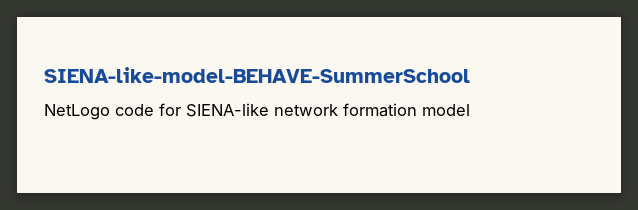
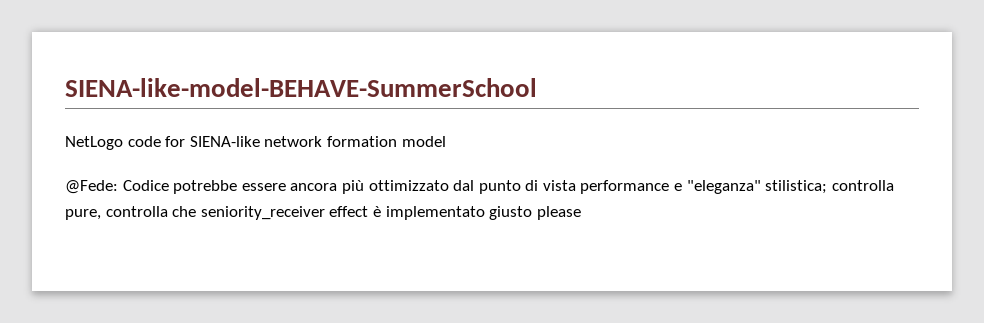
+ @Fede: Codice potrebbe essere ancora più ottimizzato dal punto di vista performance e "eleganza" stilistica; controlla pure, controlla che seniority_receiver effect è implementato giusto please

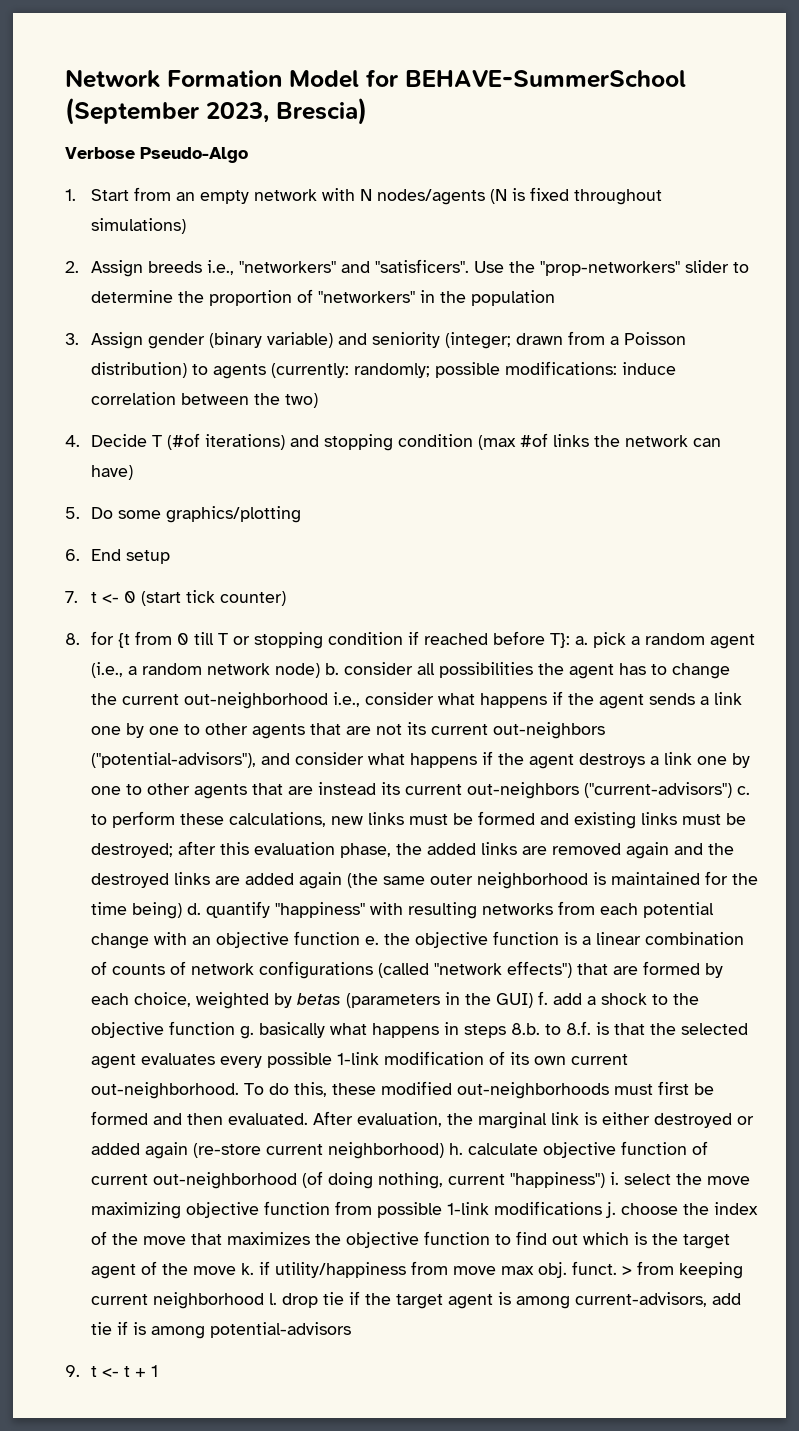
- SIENA-like-model-BEHAVE-SummerSchool
- NetLogo code for SIENA-like network formation model
- @Fede: Codice potrebbe essere ancora più ottimizzato dal punto di vista performance e "eleganza" stilistica; controlla pure, controlla che seniority_receiver effect è implementato giusto please
+ Network Formation Model for BEHAVE-SummerSchool (September 2023, Brescia)
+ Verbose Pseudo-Algo
+ 1. Start from an empty network with N nodes/agents (N is fixed throughout simulations)
+ 2. Assign breeds i.e., "networkers" and "satisficers". Use the "prop-networkers" slider to determine the proportion of "networkers" in the population
+ 3. Assign gender (binary variable) and seniority (integer; drawn from a Poisson distribution) to agents (currently: randomly; possible modifications: induce correlation between the two)
+ 4. Decide T (#of iterations) and stopping condition (max #of links the network can have)
+ 5. Do some graphics/plotting
+ 6. End setup
+ 7. t <- 0 (start tick counter)
+ 8. for {t from 0 till T or stopping condition if reached before T}: a. pick a random agent (i.e., a random network node) b. consider all possibilities the agent has to change the current out-neighborhood i.e., consider what happens if the agent sends a link one by one to other agents that are not its current out-neighbors ("potential-advisors"), and consider what happens if the agent destroys a link one by one to other agents that are instead its current out-neighbors ("current-advisors") c. to perform these calculations, new links must be formed and existing links must be destroyed; after this evaluation phase, the added links are removed again and the destroyed links are added again (the same outer neighborhood is maintained for the time being) d. quantify "happiness" with resulting networks from each potential change with an objective function e. the objective function is a linear combination of counts of network configurations (called "network effects") that are formed by each choice, weighted by betas (parameters in the GUI) f. add a shock to the objective function g. basically what happens in steps 8.b. to 8.f. is that the selected agent evaluates every possible 1-link modification of its own current out-neighborhood. To do this, these modified out-neighborhoods must first be formed and then evaluated. After evaluation, the marginal link is either destroyed or added again (re-store current neighborhood) h. calculate objective function of current out-neighborhood (of doing nothing, current "happiness") i. select the move maximizing objective function from possible 1-link modifications j. choose the index of the move that maximizes the objective function to find out which is the target agent of the move k. if utility/happiness from move max obj. funct. > from keeping current neighborhood l. drop tie if the target agent is among current-advisors, add tie if is among potential-advisors
+ 9. t <- t + 1

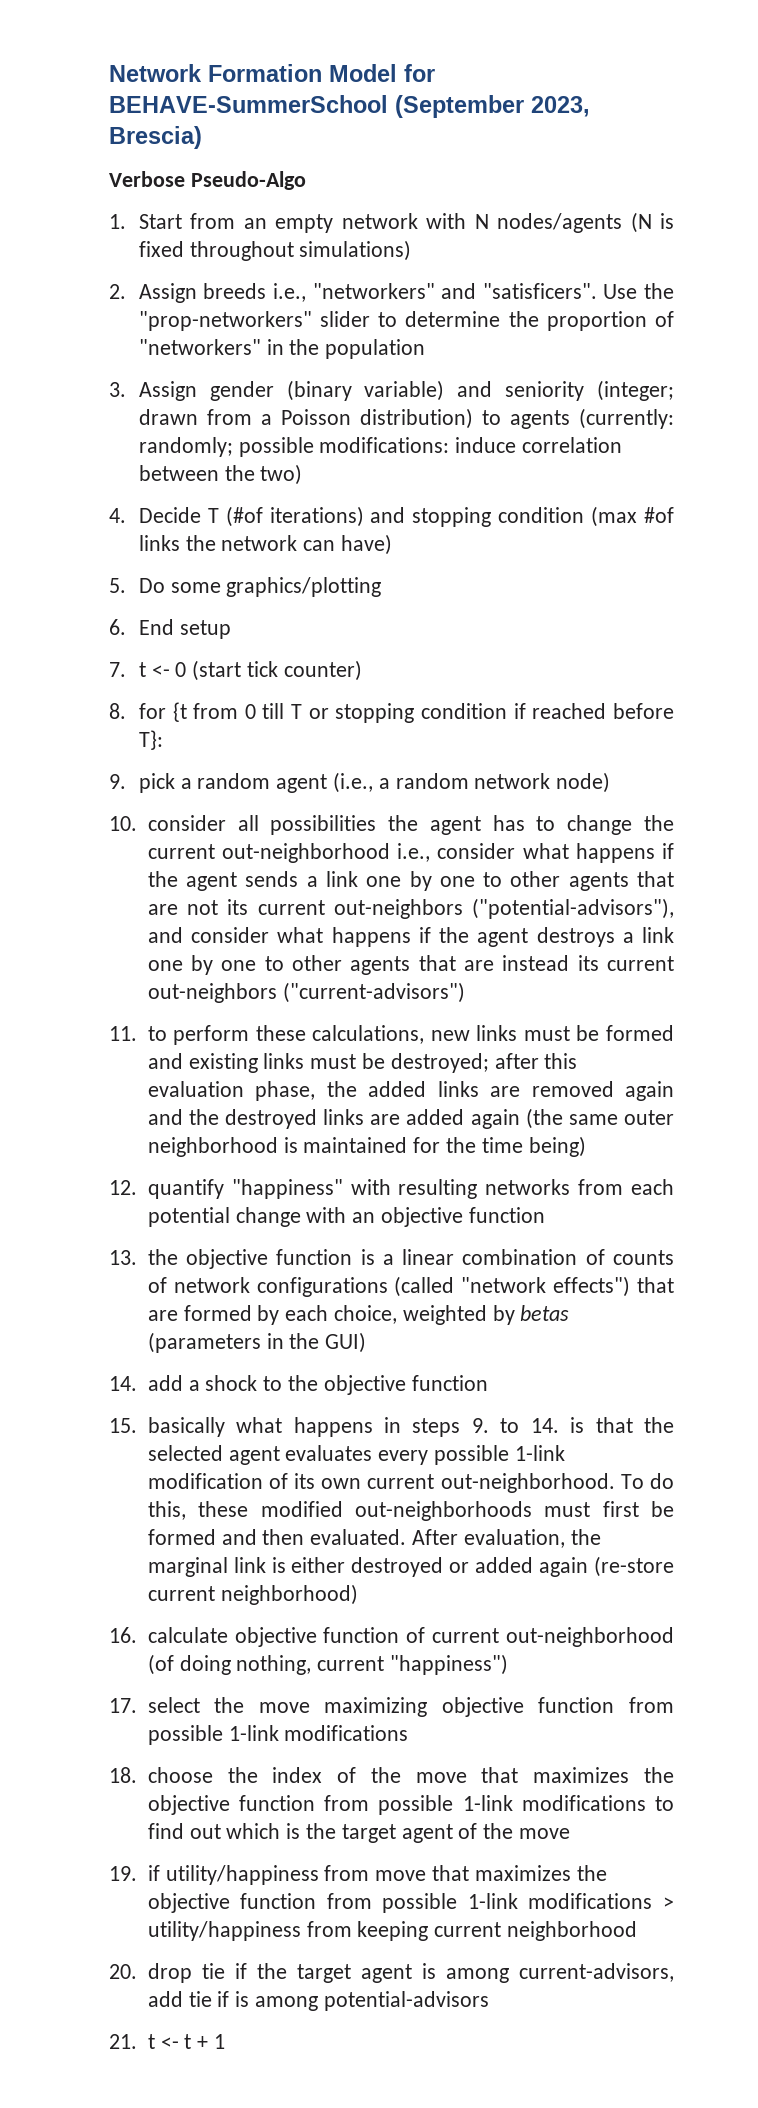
- 8. for {t from 0 till T or stopping condition if reached before T}: a. pick a random agent (i.e., a random network node) b. consider all possibilities the agent has to change the current out-neighborhood i.e., consider what happens if the agent sends a link one by one to other agents that are not its current out-neighbors ("potential-advisors"), and consider what happens if the agent destroys a link one by one to other agents that are instead its current out-neighbors ("current-advisors") c. to perform these calculations, new links must be formed and existing links must be destroyed;
+ 8. for {t from 0 till T or stopping condition if reached before T}:
+ 9. pick a random agent (i.e., a random network node)
+ 10. consider all possibilities the agent has to change the current out-neighborhood i.e., consider what happens if the agent sends a link one by one to other agents that are not its current out-neighbors ("potential-advisors"), and consider what happens if the agent destroys a link one by one to other agents that are instead its current out-neighbors ("current-advisors")
+ 11. to perform these calculations, new links must be formed and existing links must be destroyed;
- after this evaluation phase, the added links are removed again and the destroyed links are added again (the same outer neighborhood is maintained for the time being) d. quantify "happiness" with resulting networks from each potential change with an objective function e. the objective function is a linear combination of counts of network configurations (called "network effects") that are formed by each choice, weighted by betas (parameters in the GUI) f. add a shock to the objective function g. basically what happens in steps 8.b. to 8.f. is that the selected agent evaluates every possible 1-link modification of its own current out-neighborhood.
+ after this evaluation phase, the added links are removed again and the destroyed links are added again (the same outer neighborhood is maintained for the time being)
+ 12. quantify "happiness" with resulting networks from each potential change with an objective function
+ 13. the objective function is a linear combination of counts of network configurations (called "network effects") that are formed by each choice, weighted by betas (parameters in the GUI)
+ 14. add a shock to the objective function
+ 15. basically what happens in steps 9. to 14. is that the selected agent evaluates every possible 1-link modification of its own current out-neighborhood.
- After evaluation, the marginal link is either destroyed or added again (re-store current neighborhood) h. calculate objective function of current out-neighborhood (of doing nothing, current "happiness") i. select the move maximizing objective function from possible 1-link modifications j. choose the index of the move that maximizes the objective function to find out which is the target agent of the move k. if utility/happiness from move max obj. funct. > from keeping current neighborhood l. drop tie if the target agent is among current-advisors, add tie if is among potential-advisors
+ After evaluation, the marginal link is either destroyed or added again (re-store current neighborhood)
+ 16. calculate objective function of current out-neighborhood (of doing nothing, current "happiness")
+ 17. select the move maximizing objective function from possible 1-link modifications
+ 18. choose the index of the move that maximizes the objective function from possible 1-link modifications to find out which is the target agent of the move
+ 19. if utility/happiness from move that maximizes the objective function from possible 1-link modifications > utility/happiness from keeping current neighborhood
+ 20. drop tie if the target agent is among current-advisors, add tie if is among potential-advisors
- 9. t <- t + 1
+ 21. t <- t + 1

